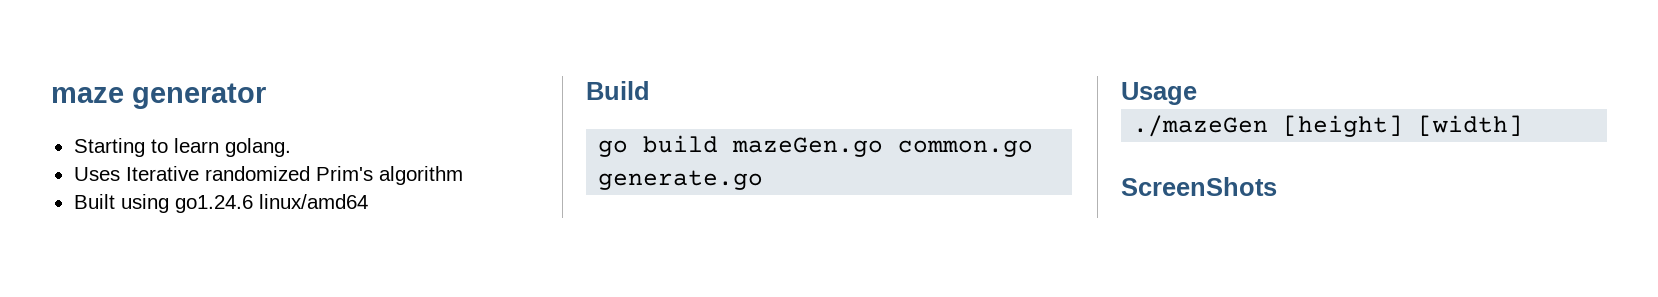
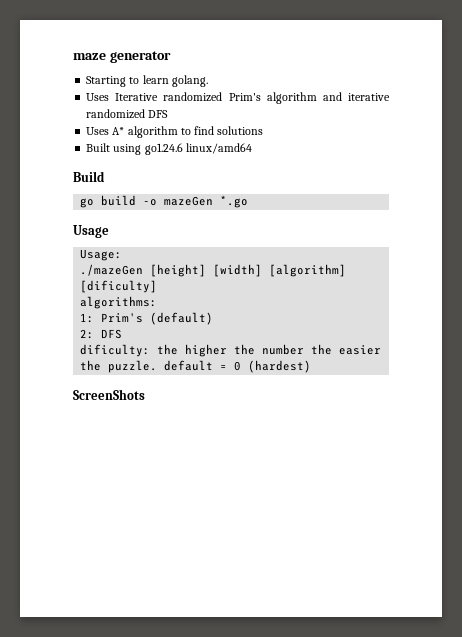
- Uses Iterative randomized Prim's algorithm
+ Uses Iterative randomized Prim's algorithm and iterative randomized DFS
+ Uses A* algorithm to find solutions
- go build mazeGen.go common.go generate.go
+ go build -o mazeGen *.go
+ Usage:
- ./mazeGen [height] [width]
+ ./mazeGen [height] [width] [algorithm] [dificulty]
+ algorithms:
+ 1: Prim's (default)
+ 2: DFS
+ dificulty: the higher the number the easier the puzzle. default = 0 (hardest)

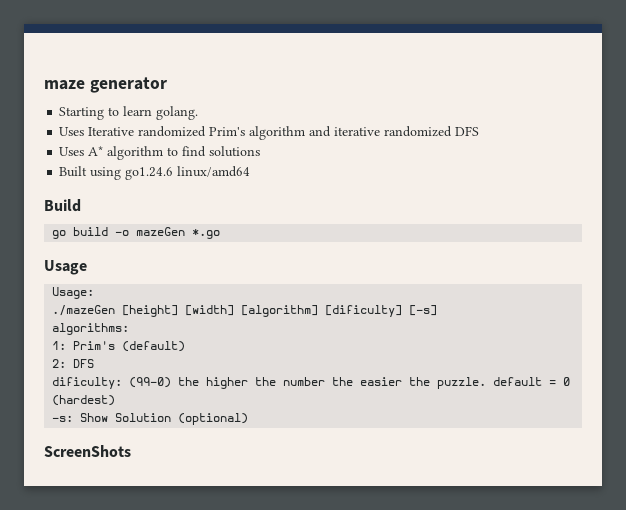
- ./mazeGen [height] [width] [algorithm] [dificulty]
+ ./mazeGen [height] [width] [algorithm] [dificulty] [-s]
- dificulty: the higher the number the easier the puzzle. default = 0 (hardest)
+ dificulty: (99-0) the higher the number the easier the puzzle. default = 0 (hardest)
+ -s: Show Solution (optional)

